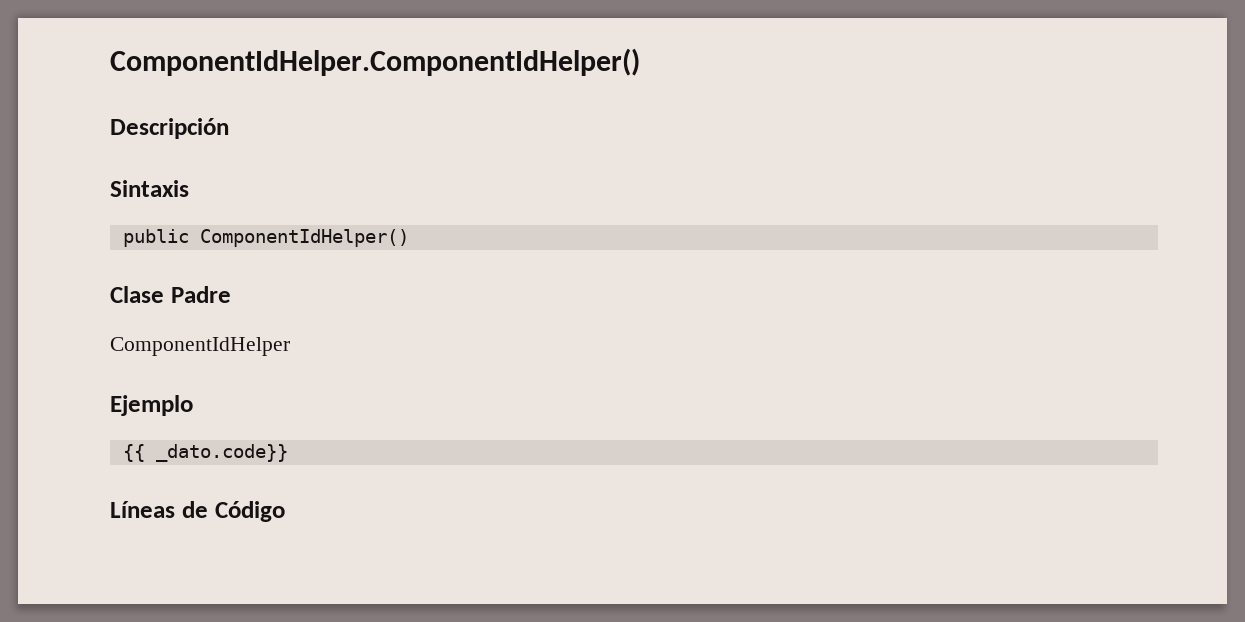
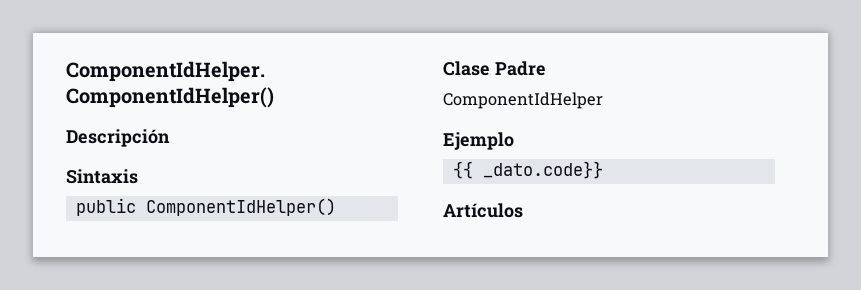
- Líneas de Código
+ Artículos

